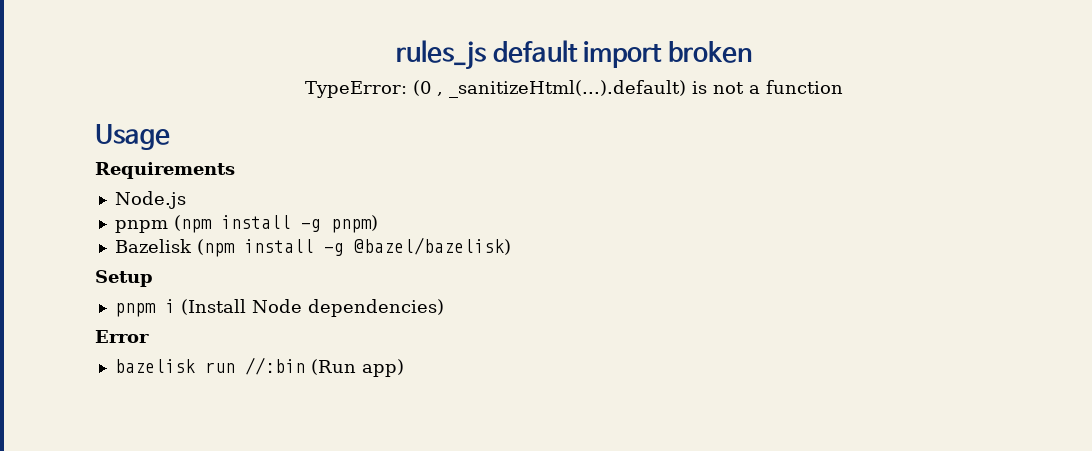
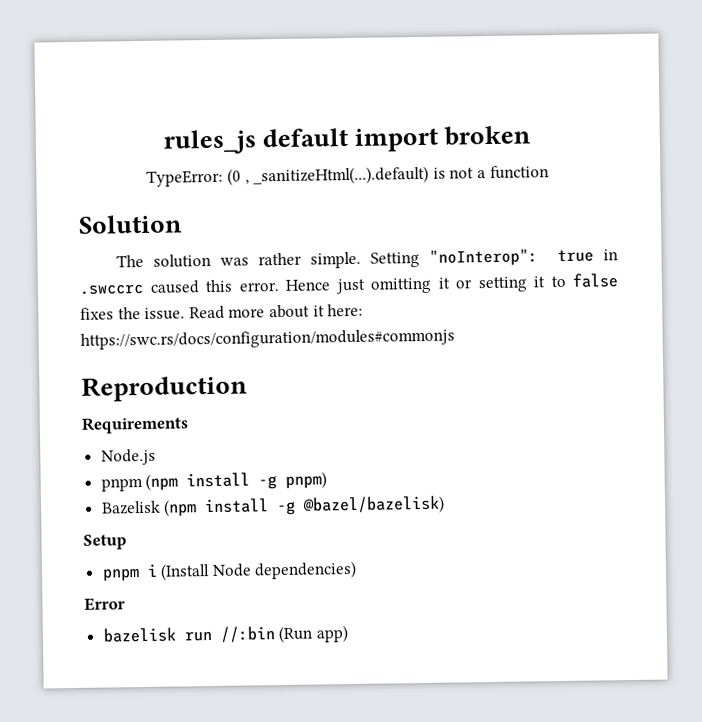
- Usage
+ Solution
+ The solution was rather simple. Setting "noInterop": true in .swccrc caused this error. Hence just omitting it or setting it to false fixes the issue. Read more about it here: https://swc.rs/docs/configuration/modules#commonjs
+ Reproduction

